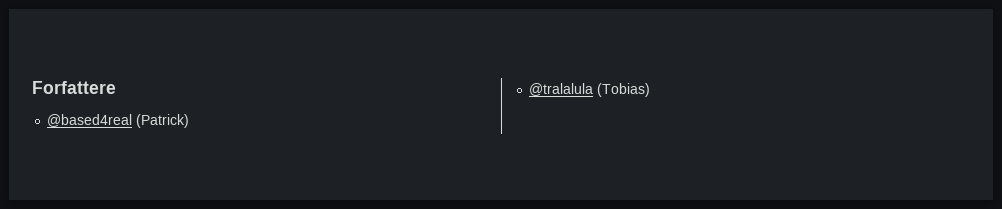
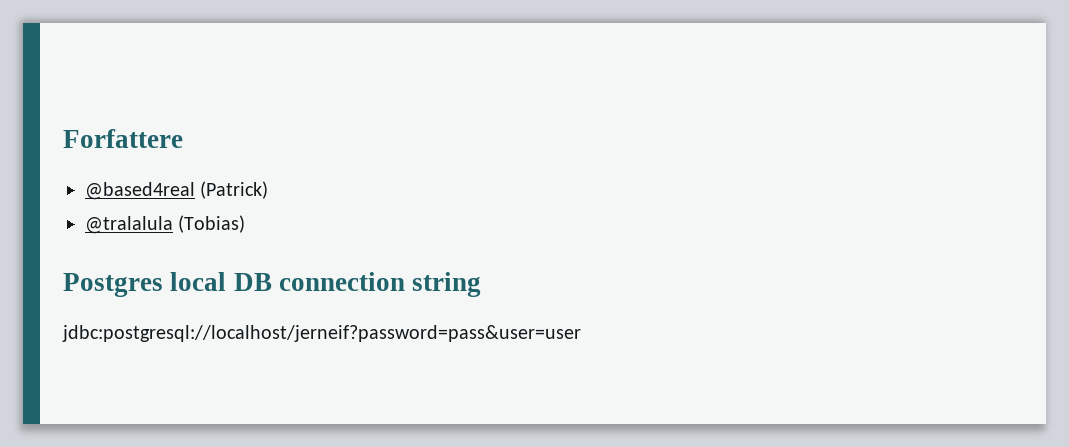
+ Postgres local DB connection string
+ jdbc:postgresql://localhost/jerneif?password=pass&user=user

